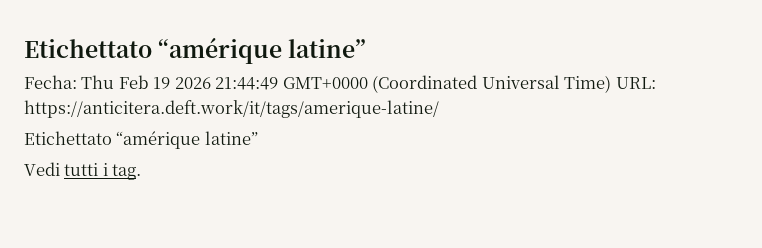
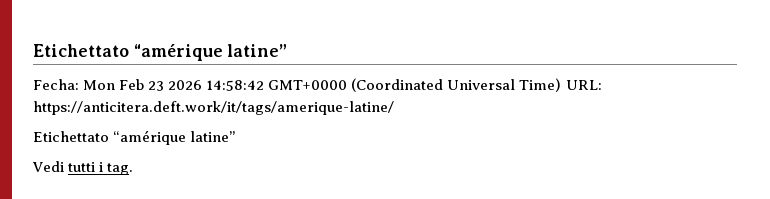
- Fecha: Thu Feb 19 2026 21:44:49 GMT+0000 (Coordinated Universal Time) URL: https://anticitera.deft.work/it/tags/amerique-latine/
+ Fecha: Mon Feb 23 2026 14:58:42 GMT+0000 (Coordinated Universal Time) URL: https://anticitera.deft.work/it/tags/amerique-latine/

